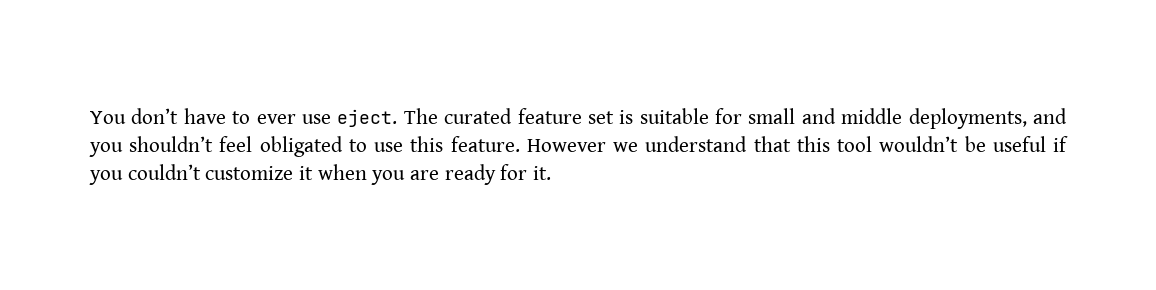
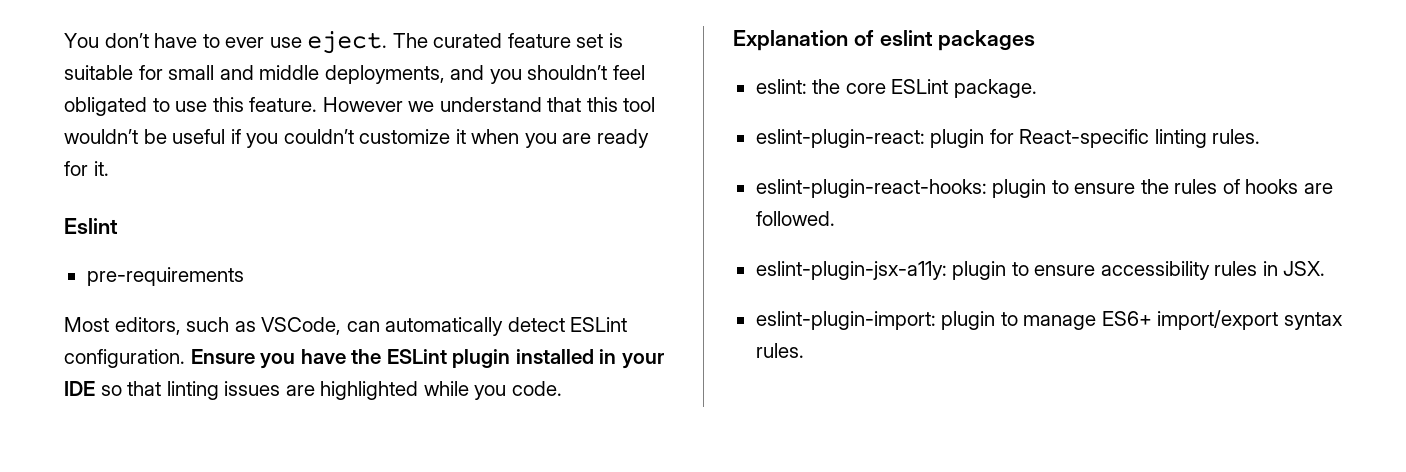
+ Eslint
+ pre-requirements
+ Most editors, such as VSCode, can automatically detect ESLint configuration. Ensure you have the ESLint plugin installed in your IDE so that linting issues are highlighted while you code.
+ Explanation of eslint packages
+ eslint: the core ESLint package.
+ eslint-plugin-react: plugin for React-specific linting rules.
+ eslint-plugin-react-hooks: plugin to ensure the rules of hooks are followed.
+ eslint-plugin-jsx-a11y: plugin to ensure accessibility rules in JSX.
+ eslint-plugin-import: plugin to manage ES6+ import/export syntax rules.

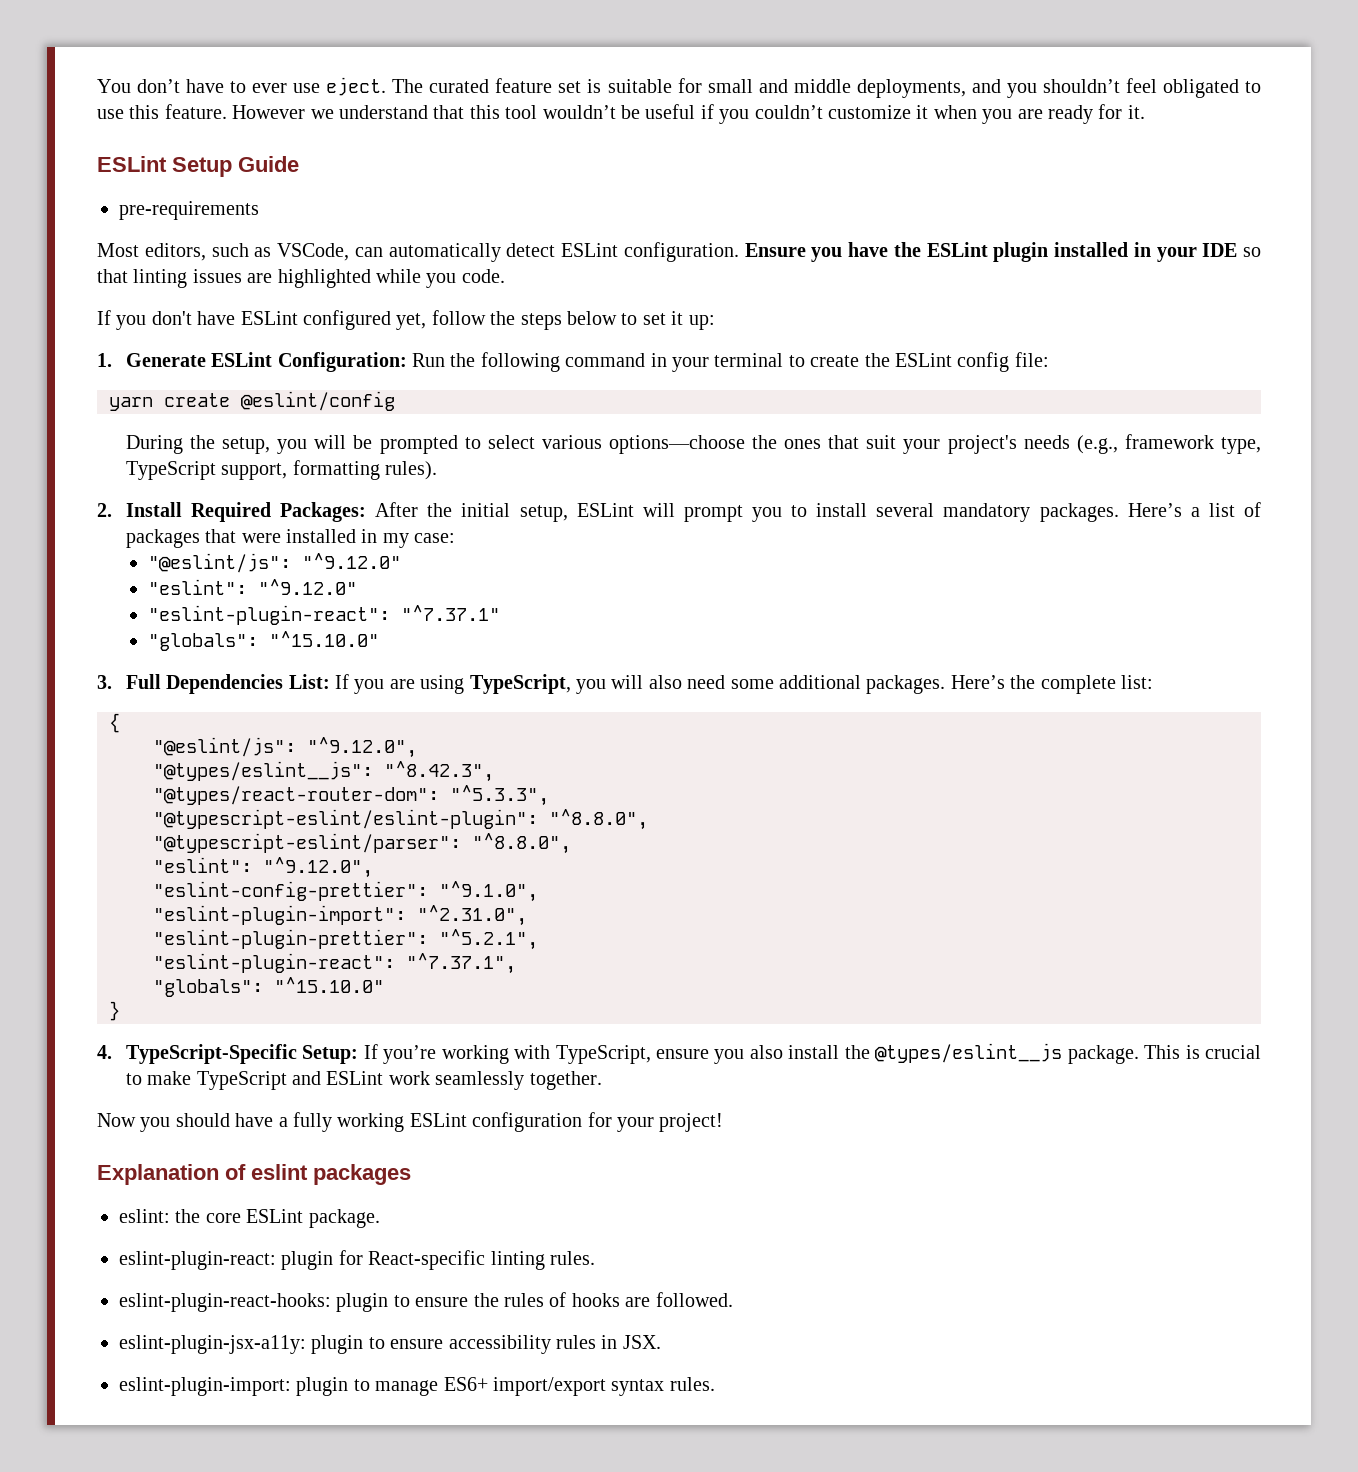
- Eslint
+ ESLint Setup Guide
+ If you don't have ESLint configured yet, follow the steps below to set it up:
+ 1. Generate ESLint Configuration: Run the following command in your terminal to create the ESLint config file:
+ yarn create @eslint/config
+ During the setup, you will be prompted to select various options—choose the ones that suit your project's needs (e.g., framework type, TypeScript support, formatting rules).
+ 2. Install Required Packages: After the initial setup, ESLint will prompt you to install several mandatory packages. Here’s a list of packages that were installed in my case:
+ "@eslint/js": "^9.12.0"
+ "eslint": "^9.12.0"
+ "eslint-plugin-react": "^7.37.1"
+ "globals": "^15.10.0"
+ 3. Full Dependencies List: If you are using TypeScript, you will also need some additional packages. Here’s the complete list:
+ {
+ "@eslint/js": "^9.12.0",
+ "@types/eslint__js": "^8.42.3",
+ "@types/react-router-dom": "^5.3.3",
+ "@typescript-eslint/eslint-plugin": "^8.8.0",
+ "@typescript-eslint/parser": "^8.8.0",
+ "eslint": "^9.12.0",
+ "eslint-config-prettier": "^9.1.0",
+ "eslint-plugin-import": "^2.31.0",
+ "eslint-plugin-prettier": "^5.2.1",
+ "eslint-plugin-react": "^7.37.1",
+ "globals": "^15.10.0"
+ }
+ 4. TypeScript-Specific Setup: If you’re working with TypeScript, ensure you also install the @types/eslint__js package. This is crucial to make TypeScript and ESLint work seamlessly together.
+ Now you should have a fully working ESLint configuration for your project!

